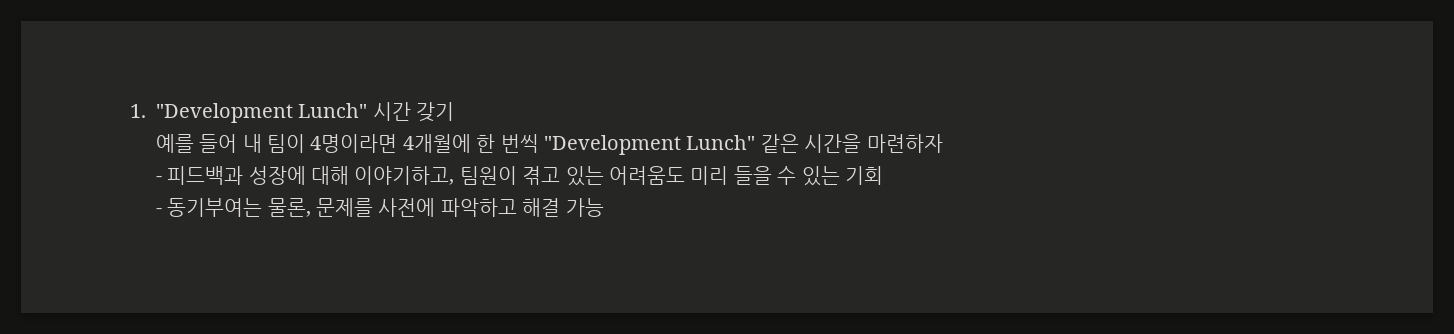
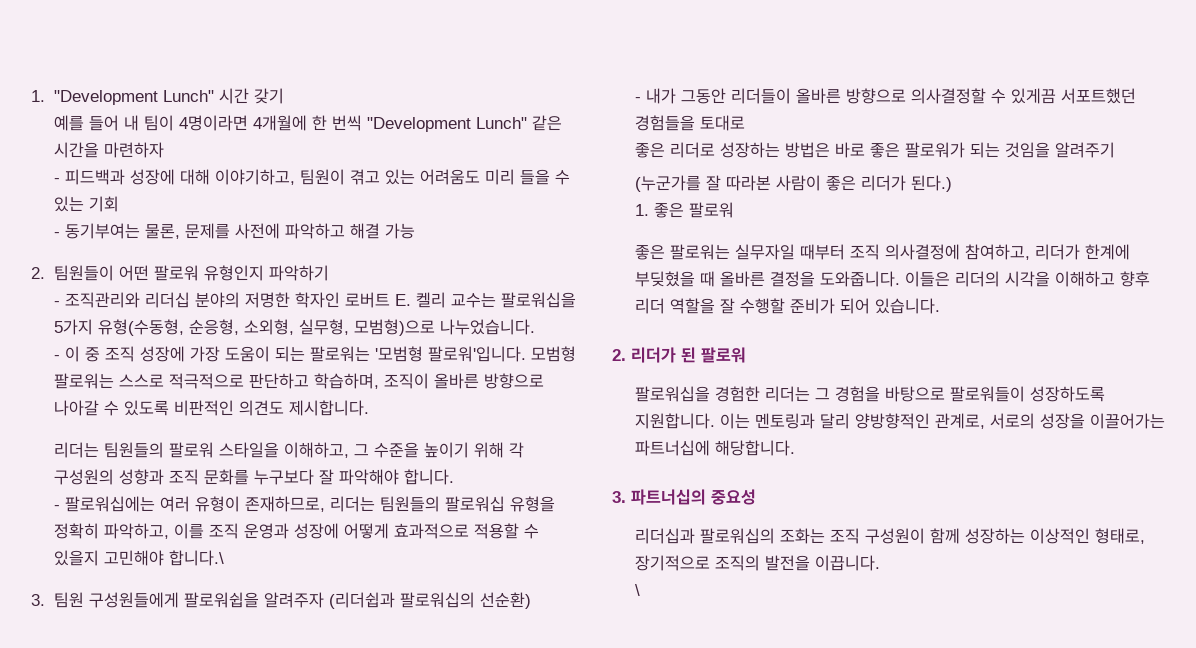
+ 2. 팀원들이 어떤 팔로워 유형인지 파악하기
+ - 조직관리와 리더십 분야의 저명한 학자인 로버트 E. 켈리 교수는 팔로워십을 5가지 유형(수동형, 순응형, 소외형, 실무형, 모범형)으로 나누었습니다.
+ - 이 중 조직 성장에 가장 도움이 되는 팔로워는 '모범형 팔로워'입니다. 모범형 팔로워는 스스로 적극적으로 판단하고 학습하며, 조직이 올바른 방향으로 나아갈 수 있도록 비판적인 의견도 제시합니다.
+ 리더는 팀원들의 팔로워 스타일을 이해하고, 그 수준을 높이기 위해 각 구성원의 성향과 조직 문화를 누구보다 잘 파악해야 합니다.
+ - 팔로워십에는 여러 유형이 존재하므로, 리더는 팀원들의 팔로워십 유형을 정확히 파악하고, 이를 조직 운영과 성장에 어떻게 효과적으로 적용할 수 있을지 고민해야 합니다.\
+ 3. 팀원 구성원들에게 팔로워쉽을 알려주자 (리더쉽과 팔로워십의 선순환)
+ - 내가 그동안 리더들이 올바른 방향으로 의사결정할 수 있게끔 서포트했던 경험들을 토대로
+ 좋은 리더로 성장하는 방법은 바로 좋은 팔로워가 되는 것임을 알려주기
+ (누군가를 잘 따라본 사람이 좋은 리더가 된다.)
+ 1. 좋은 팔로워
+ 좋은 팔로워는 실무자일 때부터 조직 의사결정에 참여하고, 리더가 한계에 부딪혔을 때 올바른 결정을 도와줍니다. 이들은 리더의 시각을 이해하고 향후 리더 역할을 잘 수행할 준비가 되어 있습니다.
+ 2. 리더가 된 팔로워
+ 팔로워십을 경험한 리더는 그 경험을 바탕으로 팔로워들이 성장하도록 지원합니다. 이는 멘토링과 달리 양방향적인 관계로, 서로의 성장을 이끌어가는 파트너십에 해당합니다.
+ 3. 파트너십의 중요성
+ 리더십과 팔로워십의 조화는 조직 구성원이 함께 성장하는 이상적인 형태로, 장기적으로 조직의 발전을 이끕니다.
+ \

